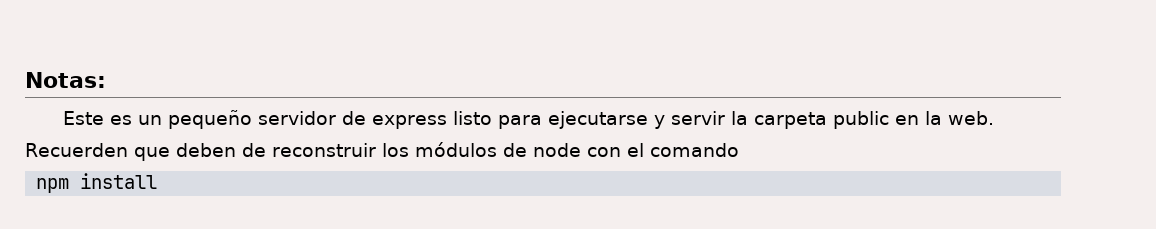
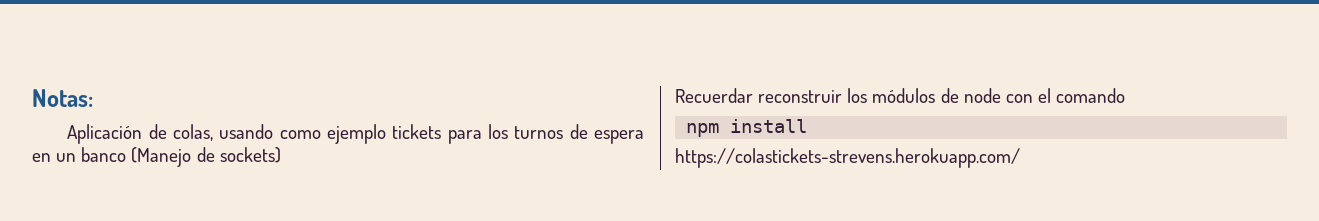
- Este es un pequeño servidor de express listo para ejecutarse y servir la carpeta public en la web.
- Recuerden que deben de reconstruir los módulos de node con el comando
+ Aplicación de colas, usando como ejemplo tickets para los turnos de espera en un banco (Manejo de sockets)
+ Recuerdar reconstruir los módulos de node con el comando
+ https://colastickets-strevens.herokuapp.com/

